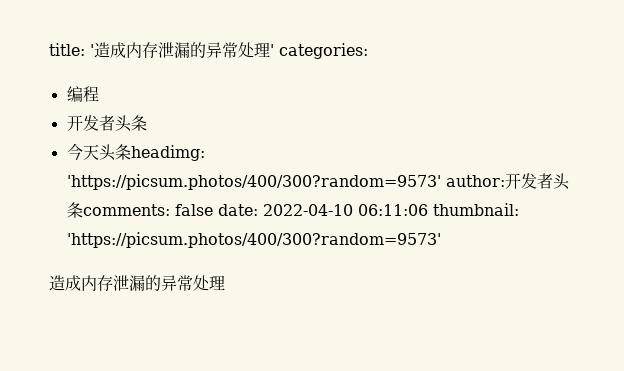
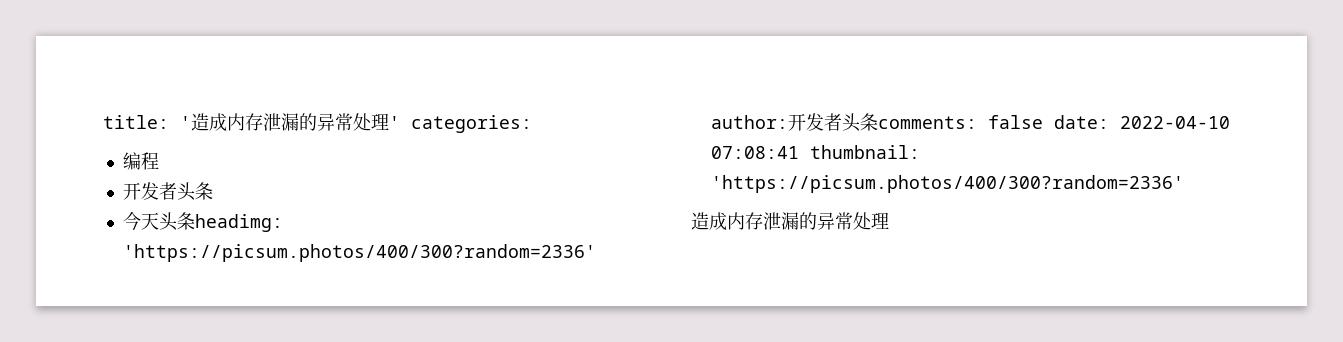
- 今天头条headimg: 'https://picsum.photos/400/300?random=9573' author:开发者头条comments: false date: 2022-04-10 06:11:06 thumbnail: 'https://picsum.photos/400/300?random=9573'
+ 今天头条headimg: 'https://picsum.photos/400/300?random=2336' author:开发者头条comments: false date: 2022-04-10 07:08:41 thumbnail: 'https://picsum.photos/400/300?random=2336'

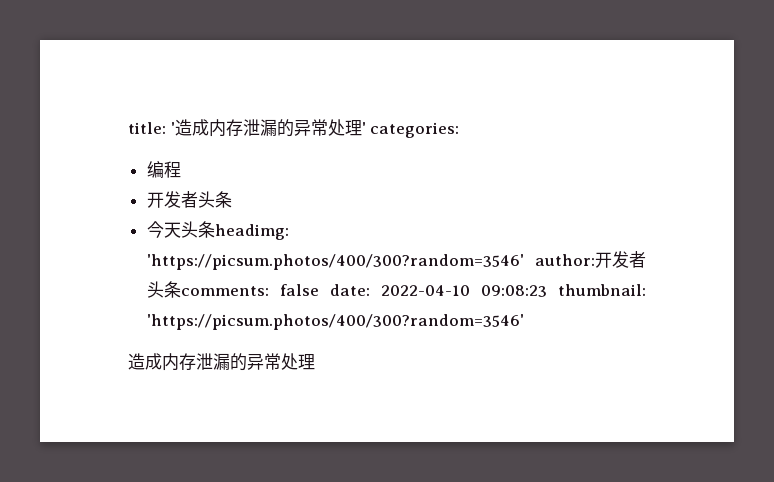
- 今天头条headimg: 'https://picsum.photos/400/300?random=2336' author:开发者头条comments: false date: 2022-04-10 07:08:41 thumbnail: 'https://picsum.photos/400/300?random=2336'
+ 今天头条headimg: 'https://picsum.photos/400/300?random=3546' author:开发者头条comments: false date: 2022-04-10 09:08:23 thumbnail: 'https://picsum.photos/400/300?random=3546'

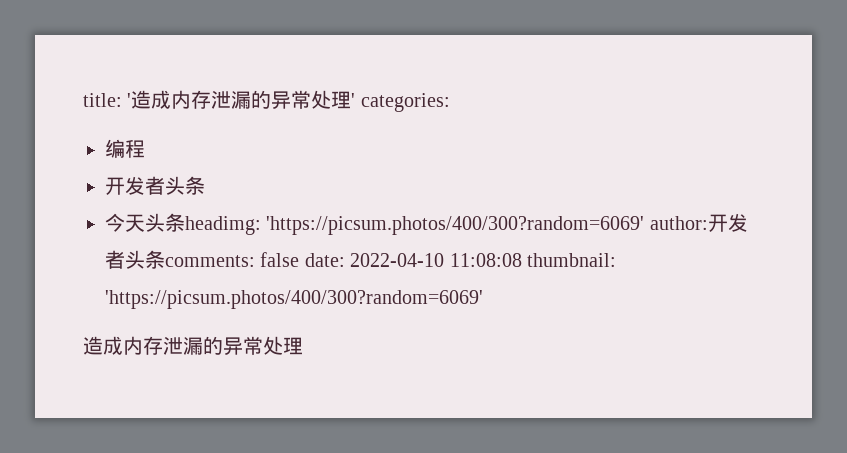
- 今天头条headimg: 'https://picsum.photos/400/300?random=3546' author:开发者头条comments: false date: 2022-04-10 09:08:23 thumbnail: 'https://picsum.photos/400/300?random=3546'
+ 今天头条headimg: 'https://picsum.photos/400/300?random=6069' author:开发者头条comments: false date: 2022-04-10 11:08:08 thumbnail: 'https://picsum.photos/400/300?random=6069'

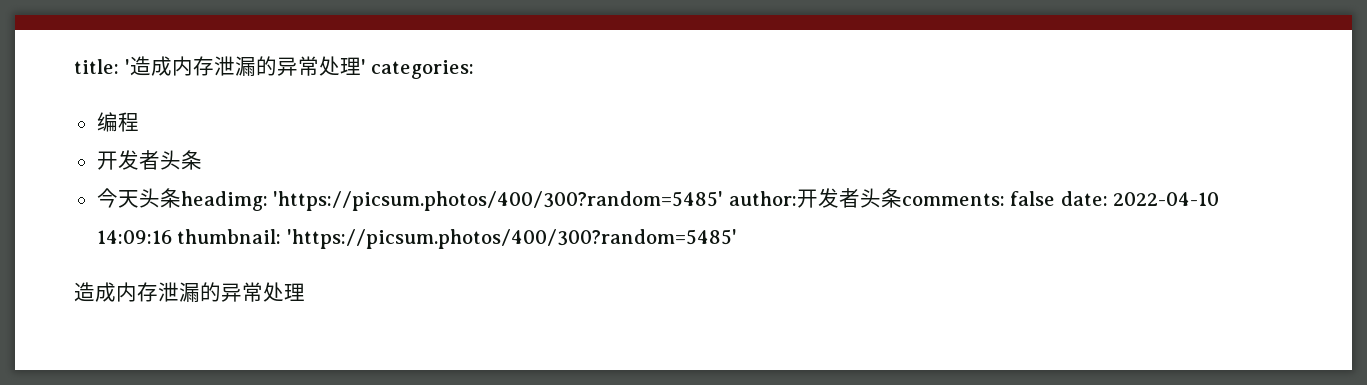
- 今天头条headimg: 'https://picsum.photos/400/300?random=6069' author:开发者头条comments: false date: 2022-04-10 11:08:08 thumbnail: 'https://picsum.photos/400/300?random=6069'
+ 今天头条headimg: 'https://picsum.photos/400/300?random=5485' author:开发者头条comments: false date: 2022-04-10 14:09:16 thumbnail: 'https://picsum.photos/400/300?random=5485'

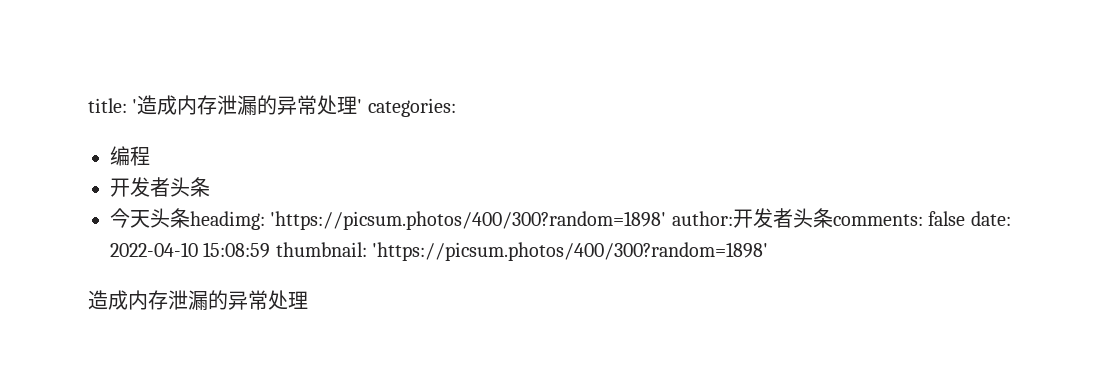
- 今天头条headimg: 'https://picsum.photos/400/300?random=5485' author:开发者头条comments: false date: 2022-04-10 14:09:16 thumbnail: 'https://picsum.photos/400/300?random=5485'
+ 今天头条headimg: 'https://picsum.photos/400/300?random=1898' author:开发者头条comments: false date: 2022-04-10 15:08:59 thumbnail: 'https://picsum.photos/400/300?random=1898'

